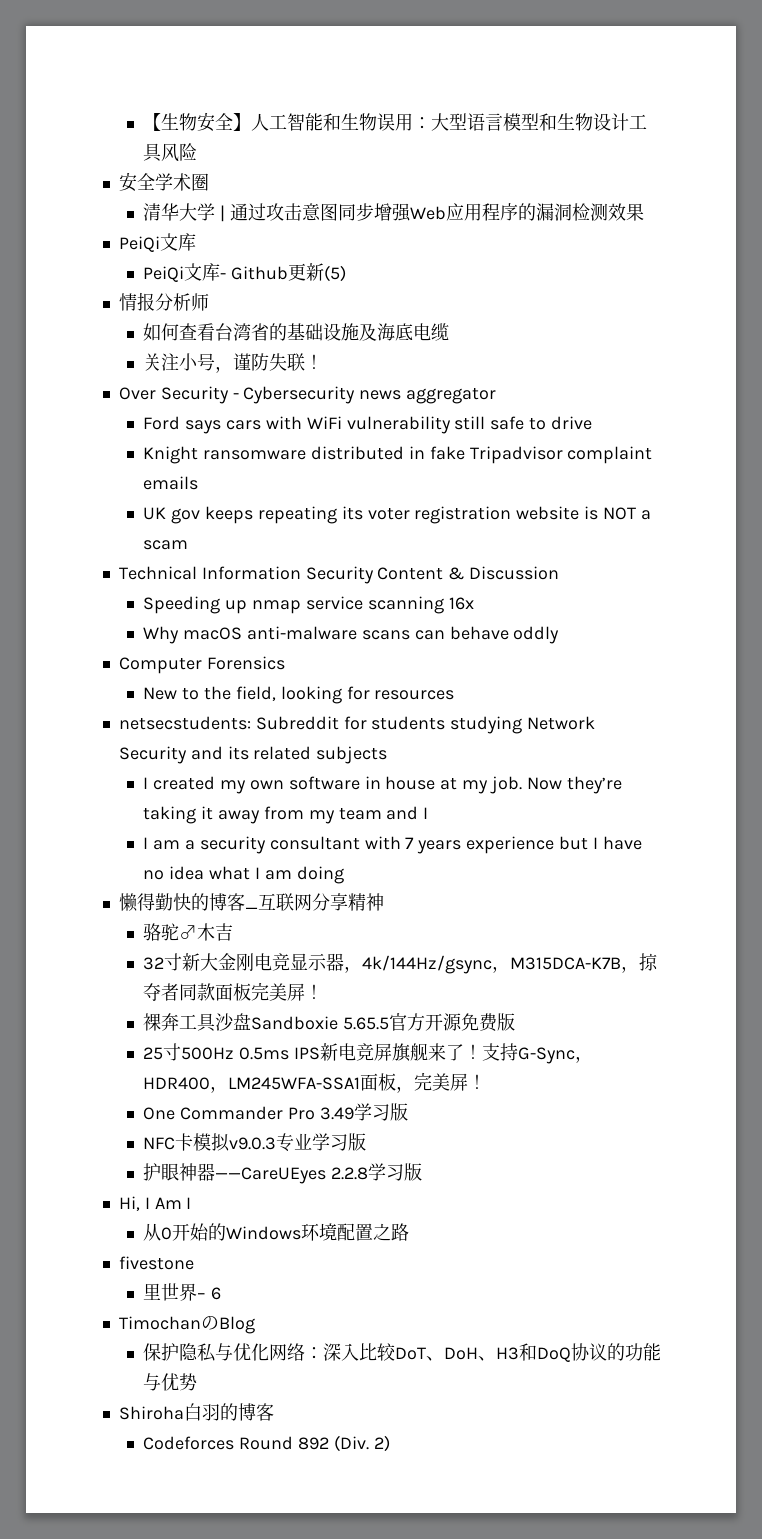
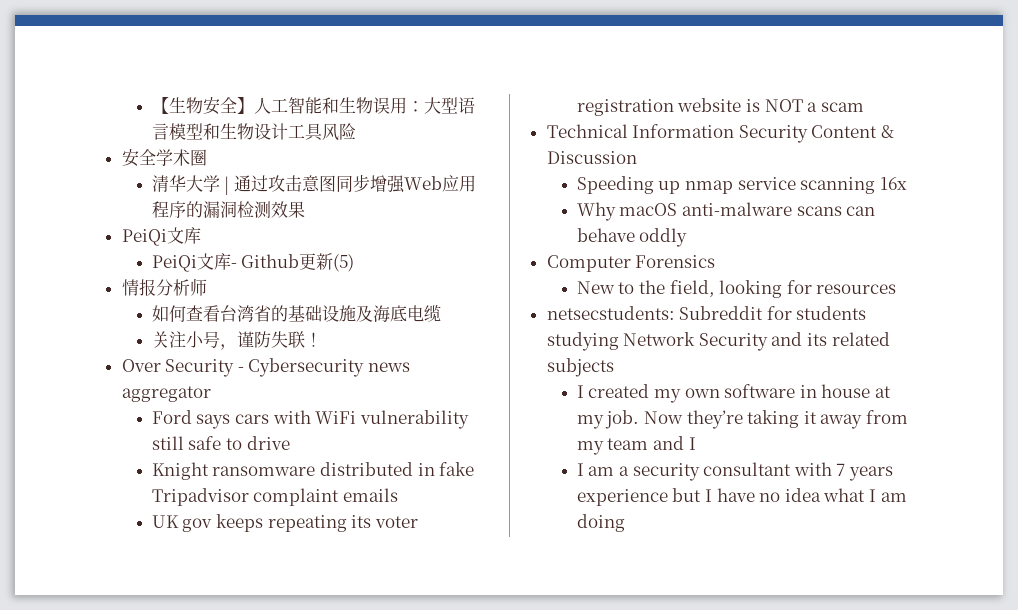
- 懒得勤快的博客_互联网分享精神
- 骆驼♂木吉
- 32寸新大金刚电竞显示器，4k/144Hz/gsync，M315DCA-K7B，掠夺者同款面板完美屏！
- 裸奔工具沙盘Sandboxie 5.65.5官方开源免费版
- 25寸500Hz 0.5ms IPS新电竞屏旗舰来了！支持G-Sync，HDR400，LM245WFA-SSA1面板，完美屏！
- One Commander Pro 3.49学习版
- NFC卡模拟v9.0.3专业学习版
- 护眼神器——CareUEyes 2.2.8学习版
- Hi, I Am I
- 从0开始的Windows环境配置之路
- fivestone
- 里世界– 6
- TimochanのBlog
- 保护隐私与优化网络：深入比较DoT、DoH、H3和DoQ协议的功能与优势
- Shiroha白羽的博客
- Codeforces Round 892 (Div. 2)

